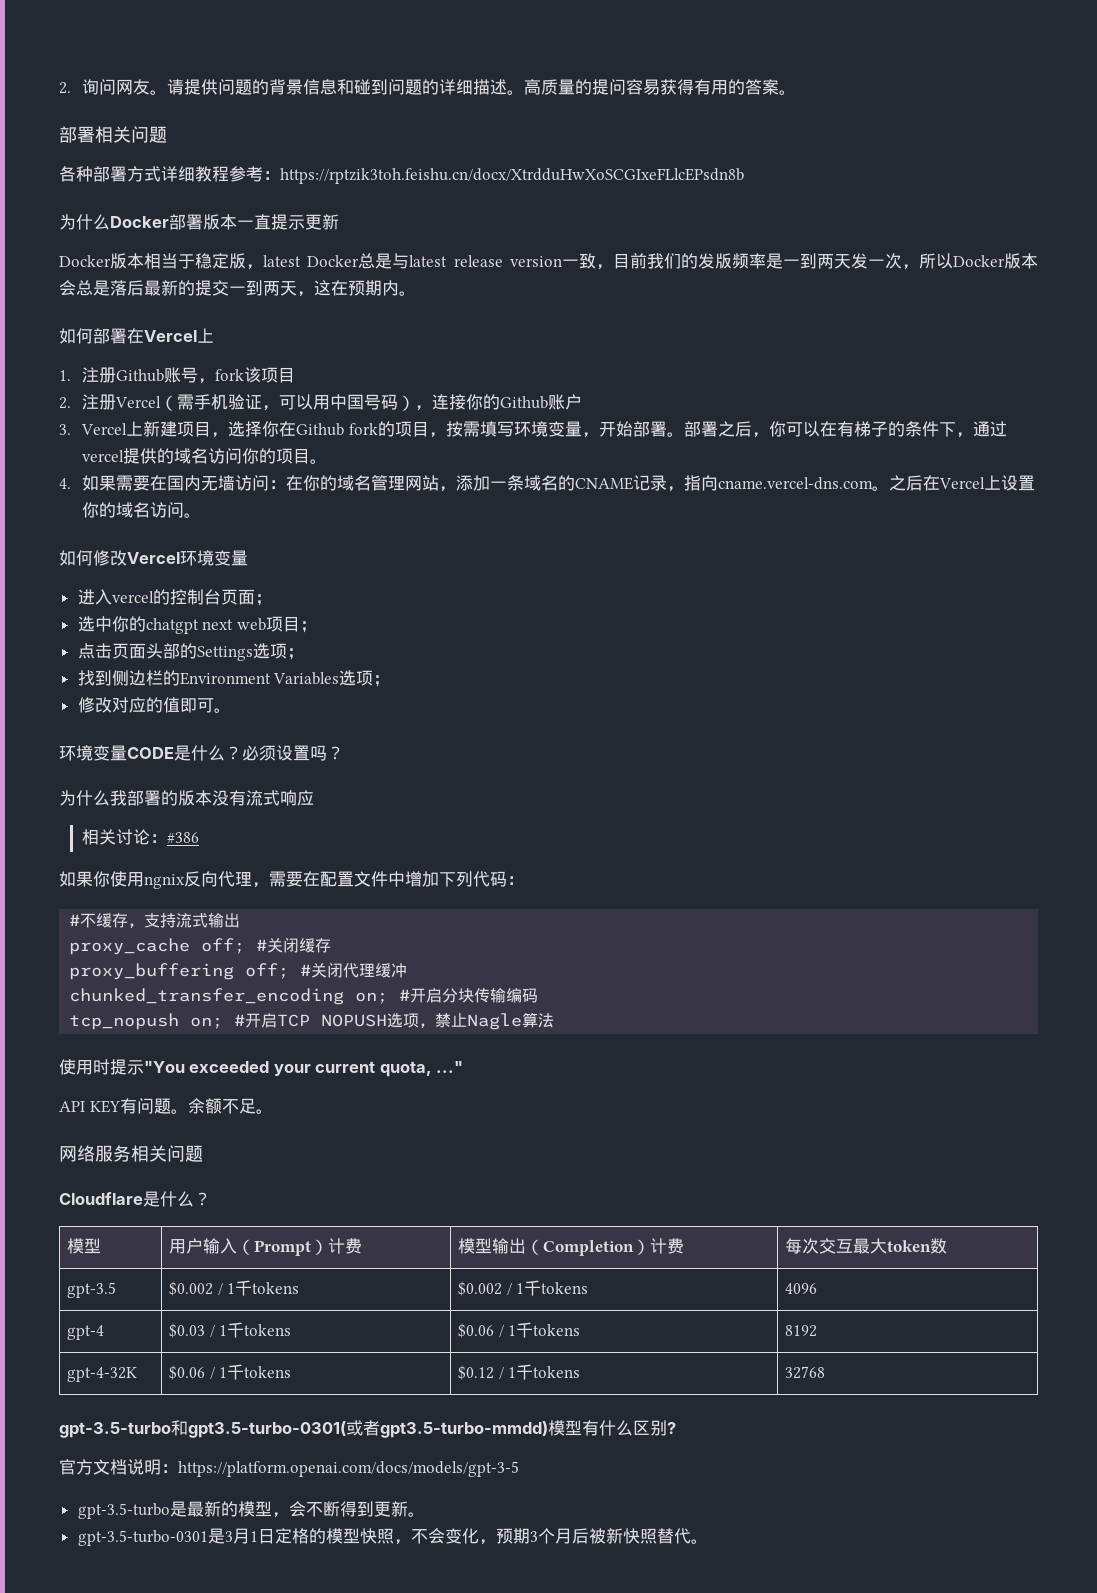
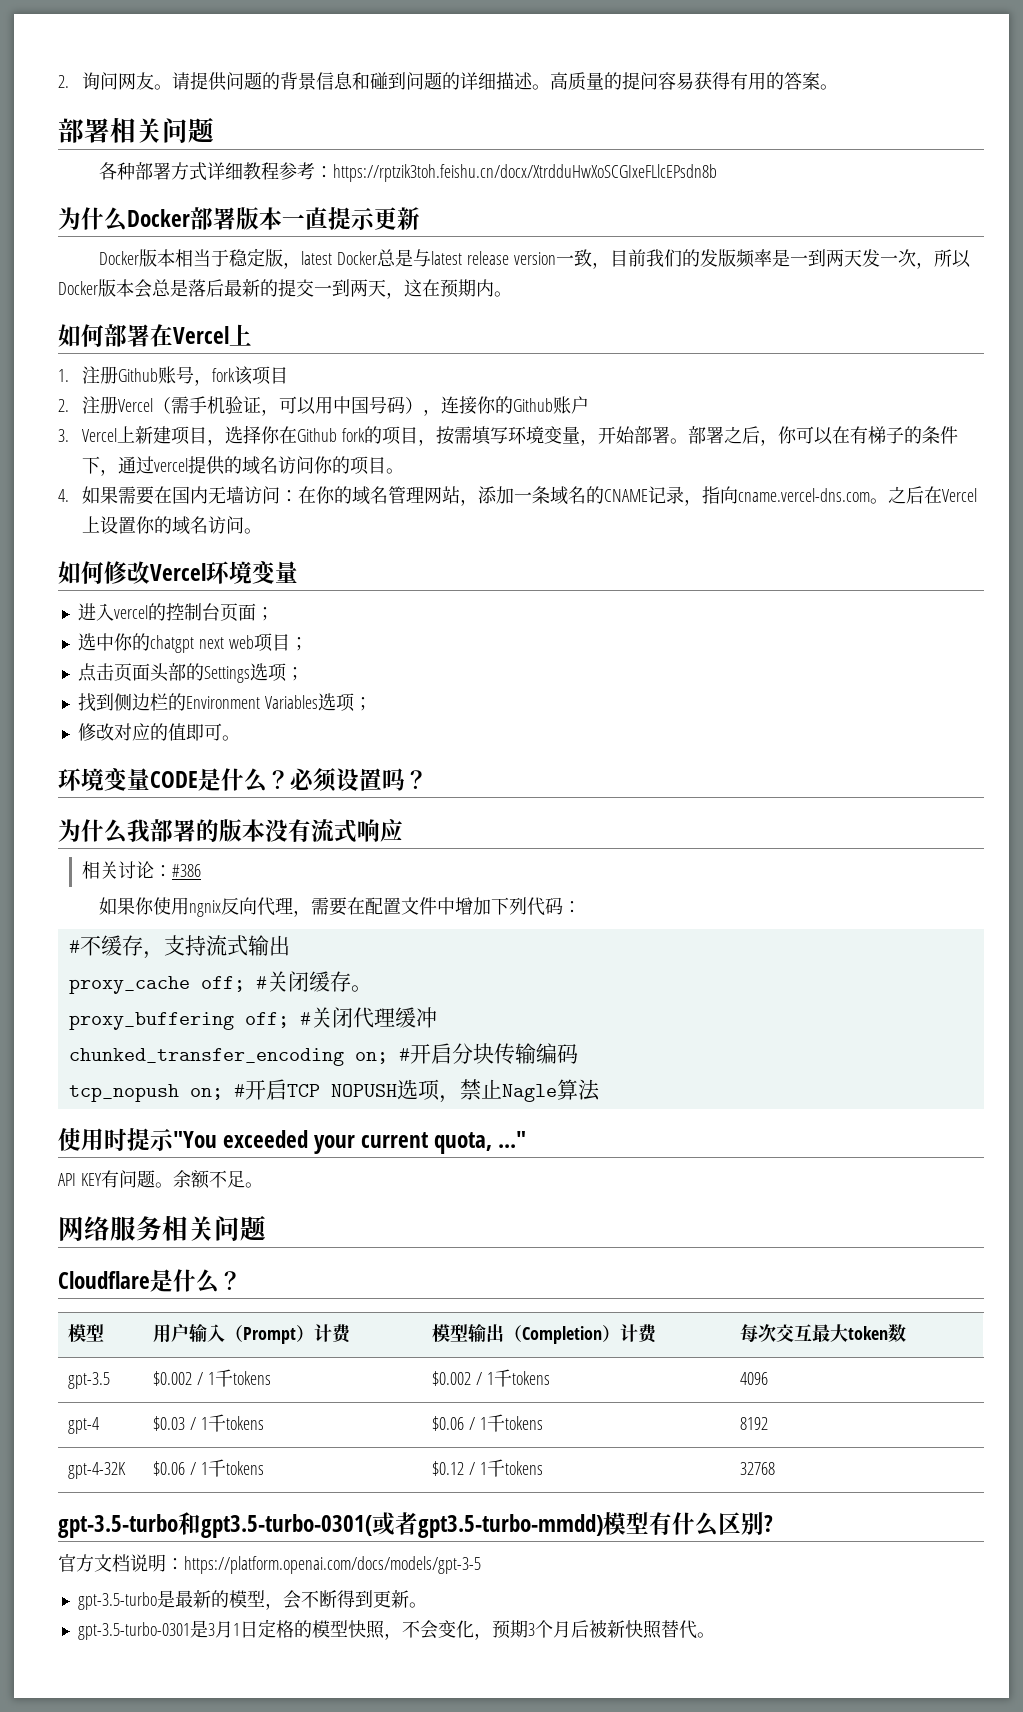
- proxy_cache off; #关闭缓存
+ proxy_cache off; #关闭缓存。

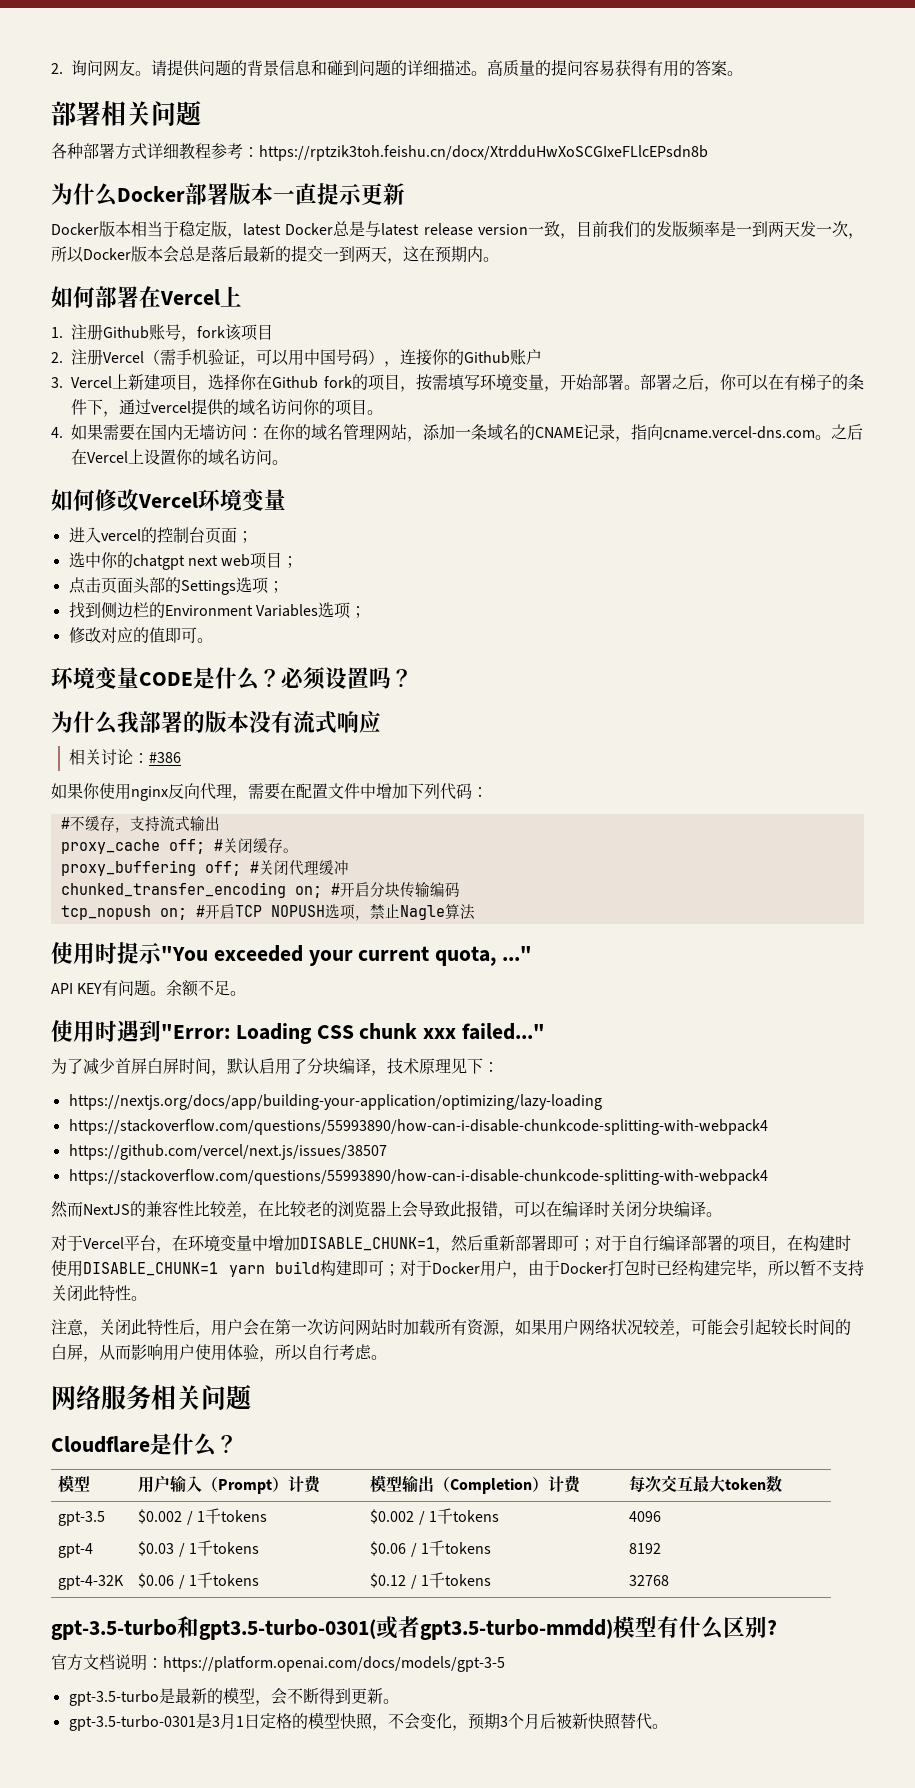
- 如果你使用ngnix反向代理，需要在配置文件中增加下列代码：
+ 如果你使用nginx反向代理，需要在配置文件中增加下列代码：
+ 使用时遇到"Error: Loading CSS chunk xxx failed..."
+ 为了减少首屏白屏时间，默认启用了分块编译，技术原理见下：
+ https://nextjs.org/docs/app/building-your-application/optimizing/lazy-loading
+ https://stackoverflow.com/questions/55993890/how-can-i-disable-chunkcode-splitting-with-webpack4
+ https://github.com/vercel/next.js/issues/38507
+ https://stackoverflow.com/questions/55993890/how-can-i-disable-chunkcode-splitting-with-webpack4
+ 然而NextJS的兼容性比较差，在比较老的浏览器上会导致此报错，可以在编译时关闭分块编译。
+ 对于Vercel平台，在环境变量中增加DISABLE_CHUNK=1，然后重新部署即可；对于自行编译部署的项目，在构建时使用DISABLE_CHUNK=1 yarn build构建即可；对于Docker用户，由于Docker打包时已经构建完毕，所以暂不支持关闭此特性。
+ 注意，关闭此特性后，用户会在第一次访问网站时加载所有资源，如果用户网络状况较差，可能会引起较长时间的白屏，从而影响用户使用体验，所以自行考虑。

